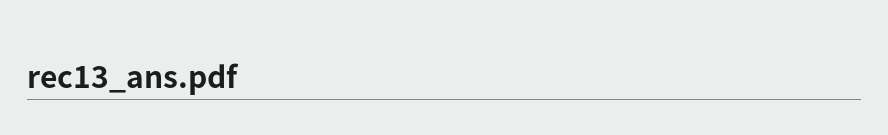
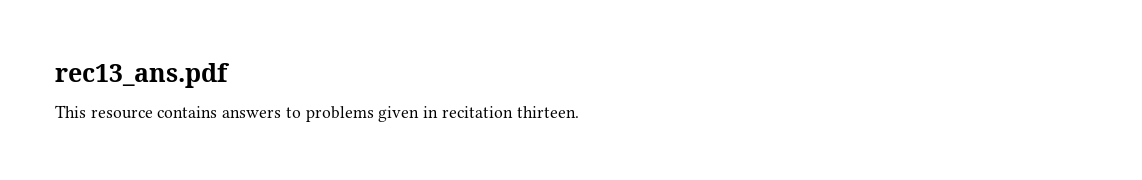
+ This resource contains answers to problems given in recitation thirteen.

